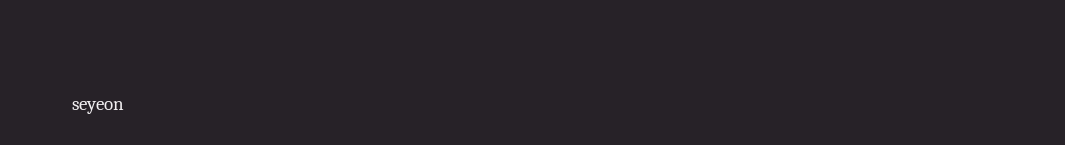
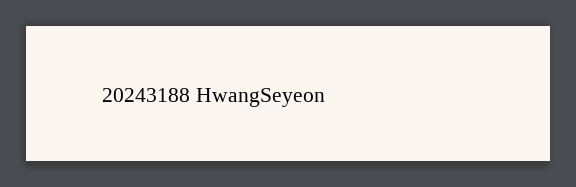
- seyeon
+ 20243188 HwangSeyeon

